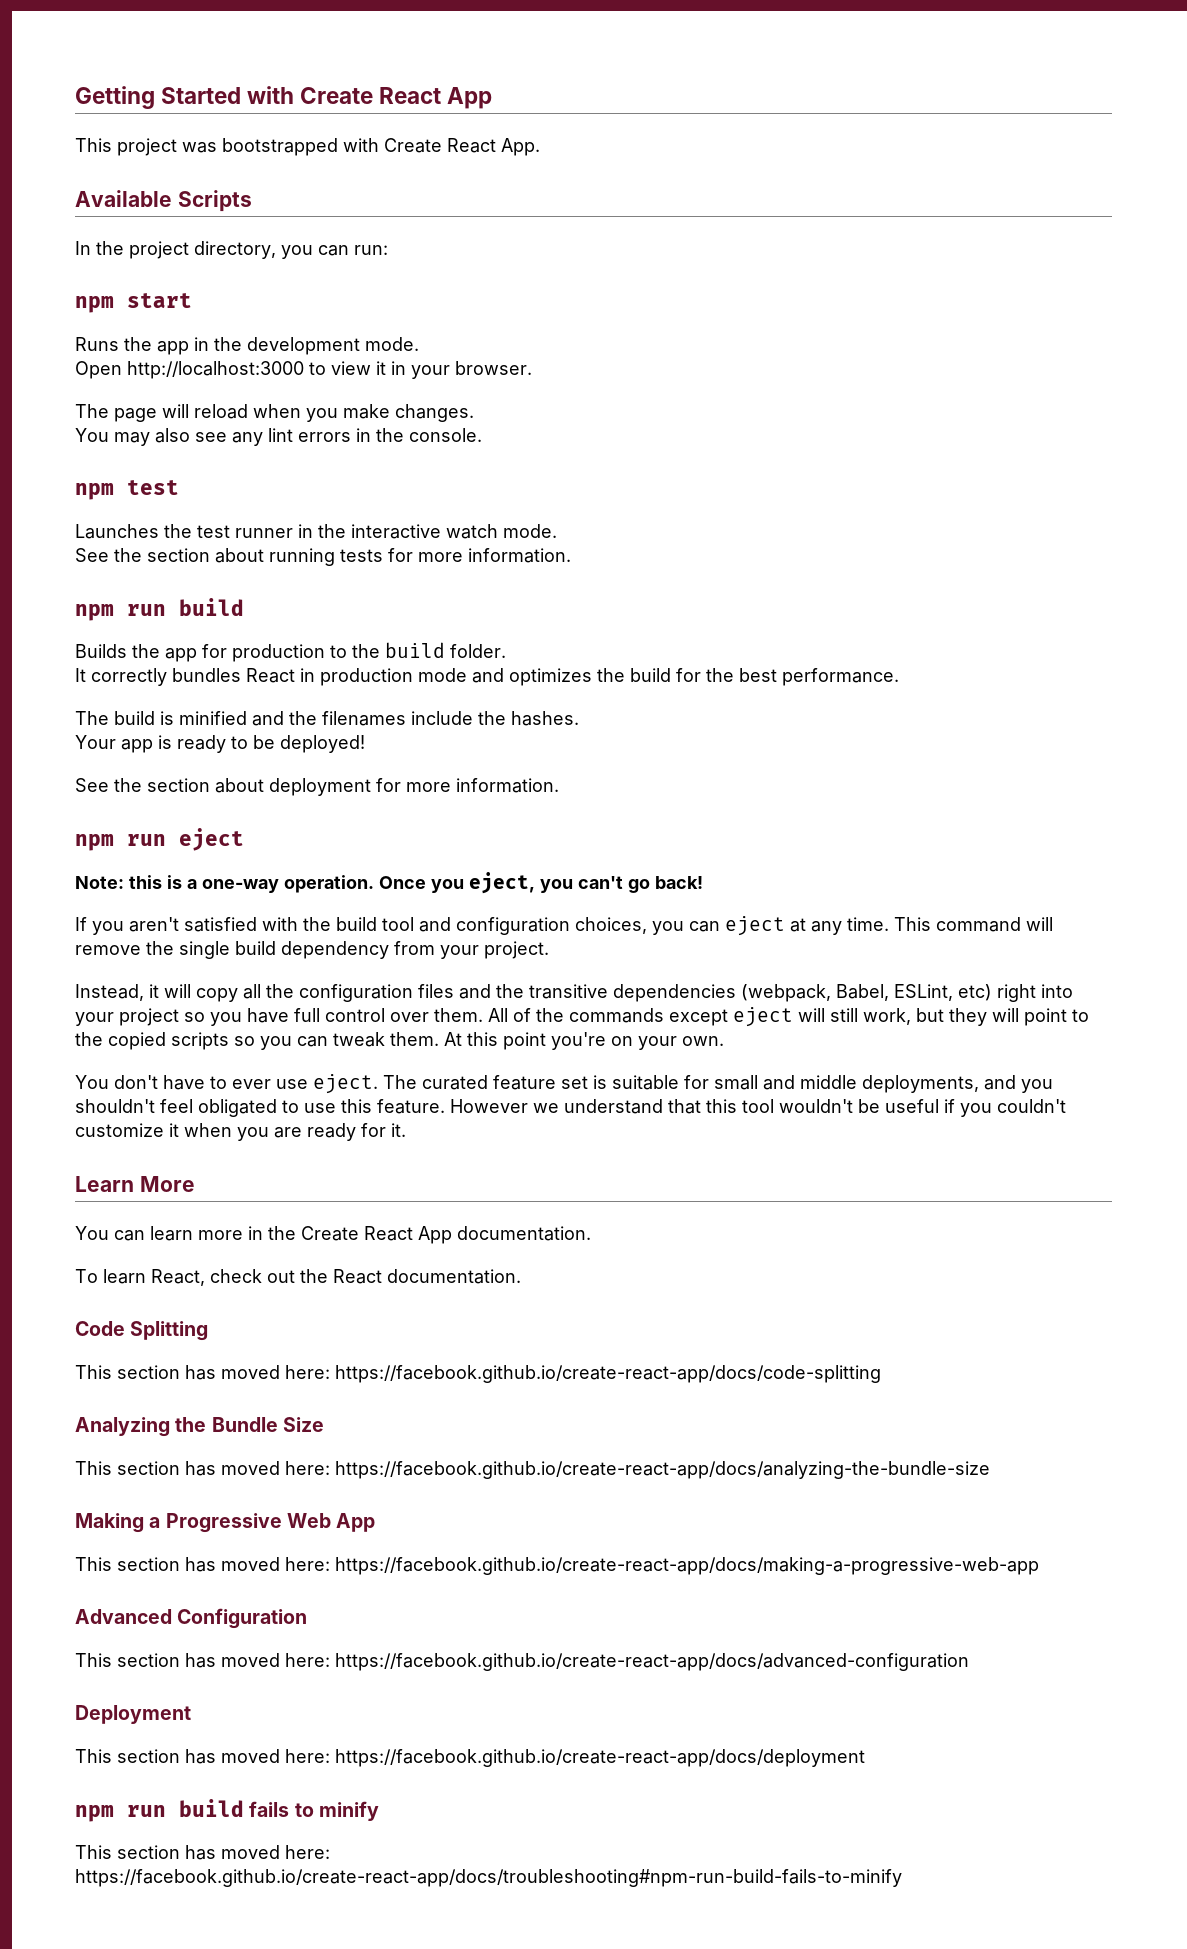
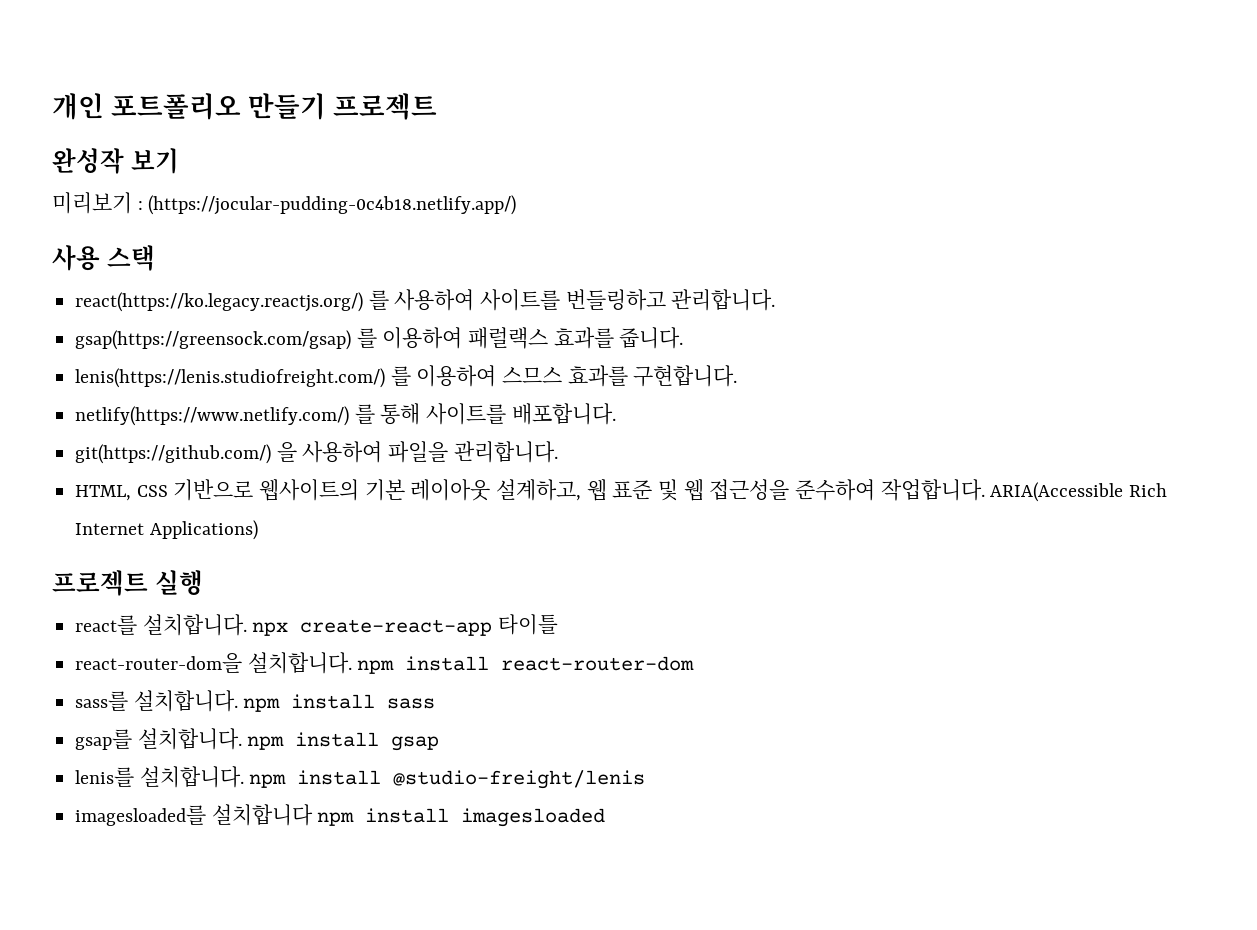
- Getting Started with Create React App
- This project was bootstrapped with Create React App.
- Available Scripts
- In the project directory, you can run:
- npm start
- Runs the app in the development mode.
- Open http://localhost:3000 to view it in your browser.
- The page will reload when you make changes.
- You may also see any lint errors in the console.
- npm test
- Launches the test runner in the interactive watch mode.
- See the section about running tests for more information.
- npm run build
- Builds the app for production to the build folder.
- It correctly bundles React in production mode and optimizes the build for the best performance.
- The build is minified and the filenames include the hashes.
- Your app is ready to be deployed!
- See the section about deployment for more information.
- npm run eject
- Note: this is a one-way operation. Once you eject, you can't go back!
- If you aren't satisfied with the build tool and configuration choices, you can eject at any time. This command will remove the single build dependency from your project.
- Instead, it will copy all the configuration files and the transitive dependencies (webpack, Babel, ESLint, etc) right into your project so you have full control over them. All of the commands except eject will still work, but they will point to the copied scripts so you can tweak them. At this point you're on your own.
- You don't have to ever use eject. The curated feature set is suitable for small and middle deployments, and you shouldn't feel obligated to use this feature. However we understand that this tool wouldn't be useful if you couldn't customize it when you are ready for it.
- Learn More
- You can learn more in the Create React App documentation.
- To learn React, check out the React documentation.
- Code Splitting
- This section has moved here: https://facebook.github.io/create-react-app/docs/code-splitting
- Analyzing the Bundle Size
- This section has moved here: https://facebook.github.io/create-react-app/docs/analyzing-the-bundle-size
- Making a Progressive Web App
- This section has moved here: https://facebook.github.io/create-react-app/docs/making-a-progressive-web-app
- Advanced Configuration
- This section has moved here: https://facebook.github.io/create-react-app/docs/advanced-configuration
- Deployment
- This section has moved here: https://facebook.github.io/create-react-app/docs/deployment
- npm run build fails to minify
- This section has moved here: https://facebook.github.io/create-react-app/docs/troubleshooting#npm-run-build-fails-to-minify
+ 개인 포트폴리오 만들기 프로젝트
+ 완성작 보기
+ 미리보기 : (https://jocular-pudding-0c4b18.netlify.app/)
+ 사용 스택
+ react(https://ko.legacy.reactjs.org/) 를 사용하여 사이트를 번들링하고 관리합니다.
+ gsap(https://greensock.com/gsap) 를 이용하여 패럴랙스 효과를 줍니다.
+ lenis(https://lenis.studiofreight.com/) 를 이용하여 스므스 효과를 구현합니다.
+ netlify(https://www.netlify.com/) 를 통해 사이트를 배포합니다.
+ git(https://github.com/) 을 사용하여 파일을 관리합니다.
+ HTML, CSS 기반으로 웹사이트의 기본 레이아웃 설계하고, 웹 표준 및 웹 접근성을 준수하여 작업합니다. ARIA(Accessible Rich Internet Applications)
+ 프로젝트 실행
+ react를 설치합니다. npx create-react-app 타이틀
+ react-router-dom을 설치합니다. npm install react-router-dom
+ sass를 설치합니다. npm install sass
+ gsap를 설치합니다. npm install gsap
+ lenis를 설치합니다. npm install @studio-freight/lenis
+ imagesloaded를 설치합니다 npm install imagesloaded

